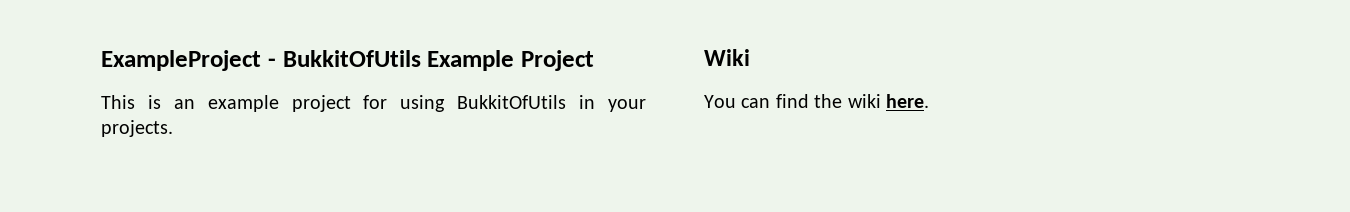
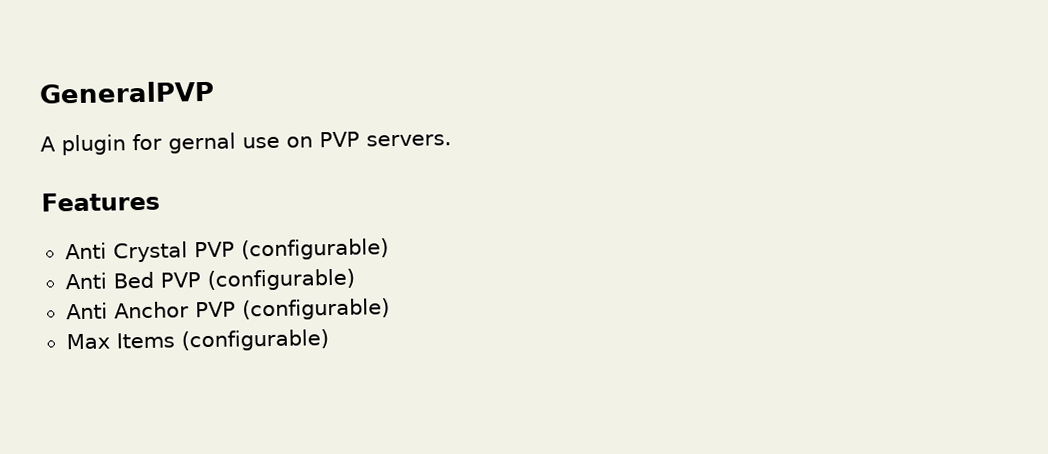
- ExampleProject - BukkitOfUtils Example Project
- This is an example project for using BukkitOfUtils in your projects.
- Wiki
- You can find the wiki here.
+ GeneralPVP
+ A plugin for gernal use on PVP servers.
+ Features
+ Anti Crystal PVP (configurable)
+ Anti Bed PVP (configurable)
+ Anti Anchor PVP (configurable)
+ Max Items (configurable)

